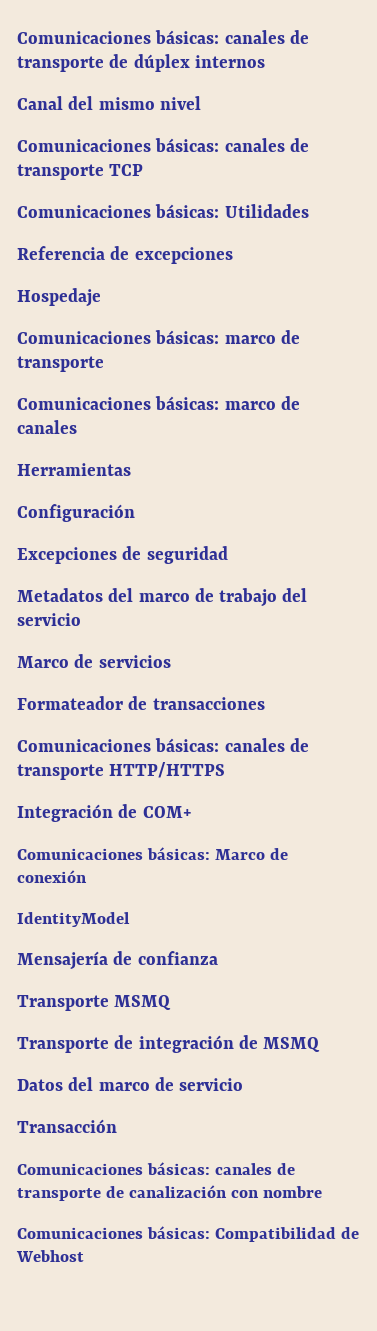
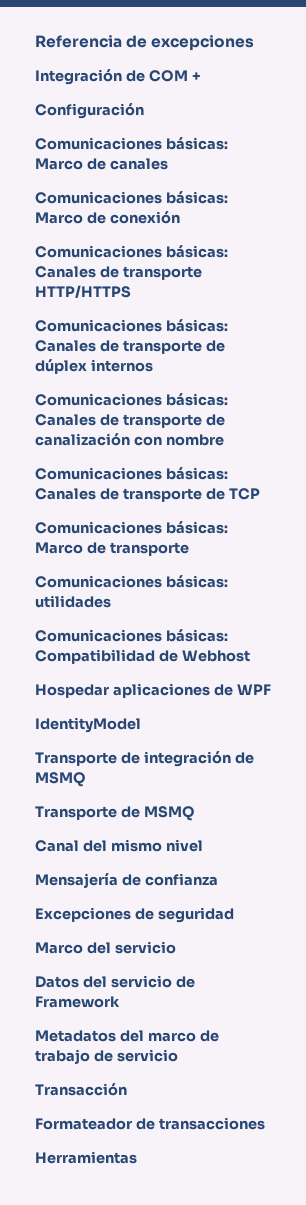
- Comunicaciones básicas: canales de transporte de dúplex internos
- Canal del mismo nivel
- Comunicaciones básicas: canales de transporte TCP
- Comunicaciones básicas: Utilidades
  Referencia de excepciones
- Hospedaje
- Comunicaciones básicas: marco de transporte
- Comunicaciones básicas: marco de canales
- Herramientas
+ Integración de COM +
  Configuración
- Excepciones de seguridad
- Metadatos del marco de trabajo del servicio
- Marco de servicios
- Formateador de transacciones
- Comunicaciones básicas: canales de transporte HTTP/HTTPS
- Integración de COM+
+ Comunicaciones básicas: Marco de canales
- IdentityModel
- Mensajería de confianza
- Transporte MSMQ
- Transporte de integración de MSMQ
- Datos del marco de servicio
- Transacción
- Comunicaciones básicas: canales de transporte de canalización con nombre
+ Comunicaciones básicas: Canales de transporte HTTP/HTTPS
+ Comunicaciones básicas: Canales de transporte de dúplex internos
+ Comunicaciones básicas: Canales de transporte de canalización con nombre
+ Comunicaciones básicas: Canales de transporte de TCP
+ Comunicaciones básicas: Marco de transporte
+ Comunicaciones básicas: utilidades
+ Hospedar aplicaciones de WPF
+ IdentityModel
+ Transporte de integración de MSMQ
+ Transporte de MSMQ
+ Canal del mismo nivel
+ Mensajería de confianza
+ Excepciones de seguridad
+ Marco del servicio
+ Datos del servicio de Framework
+ Metadatos del marco de trabajo de servicio
+ Transacción
+ Formateador de transacciones
+ Herramientas

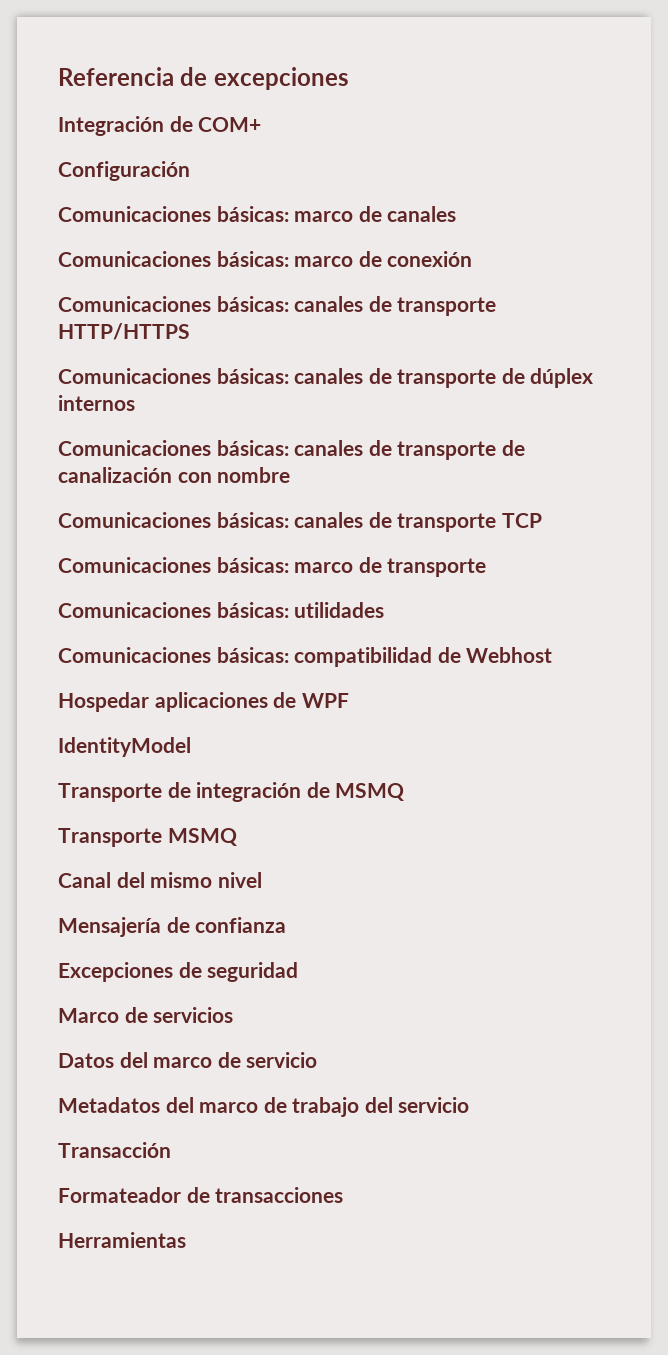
- Integración de COM +
+ Integración de COM+
- Comunicaciones básicas: Marco de canales
+ Comunicaciones básicas: marco de canales
- Comunicaciones básicas: Marco de conexión
+ Comunicaciones básicas: marco de conexión
- Comunicaciones básicas: Canales de transporte HTTP/HTTPS
+ Comunicaciones básicas: canales de transporte HTTP/HTTPS
- Comunicaciones básicas: Canales de transporte de dúplex internos
+ Comunicaciones básicas: canales de transporte de dúplex internos
- Comunicaciones básicas: Canales de transporte de canalización con nombre
+ Comunicaciones básicas: canales de transporte de canalización con nombre
- Comunicaciones básicas: Canales de transporte de TCP
+ Comunicaciones básicas: canales de transporte TCP
- Comunicaciones básicas: Marco de transporte
+ Comunicaciones básicas: marco de transporte
- Comunicaciones básicas: Compatibilidad de Webhost
+ Comunicaciones básicas: compatibilidad de Webhost
- Transporte de MSMQ
+ Transporte MSMQ
- Marco del servicio
+ Marco de servicios
- Datos del servicio de Framework
+ Datos del marco de servicio
- Metadatos del marco de trabajo de servicio
+ Metadatos del marco de trabajo del servicio

